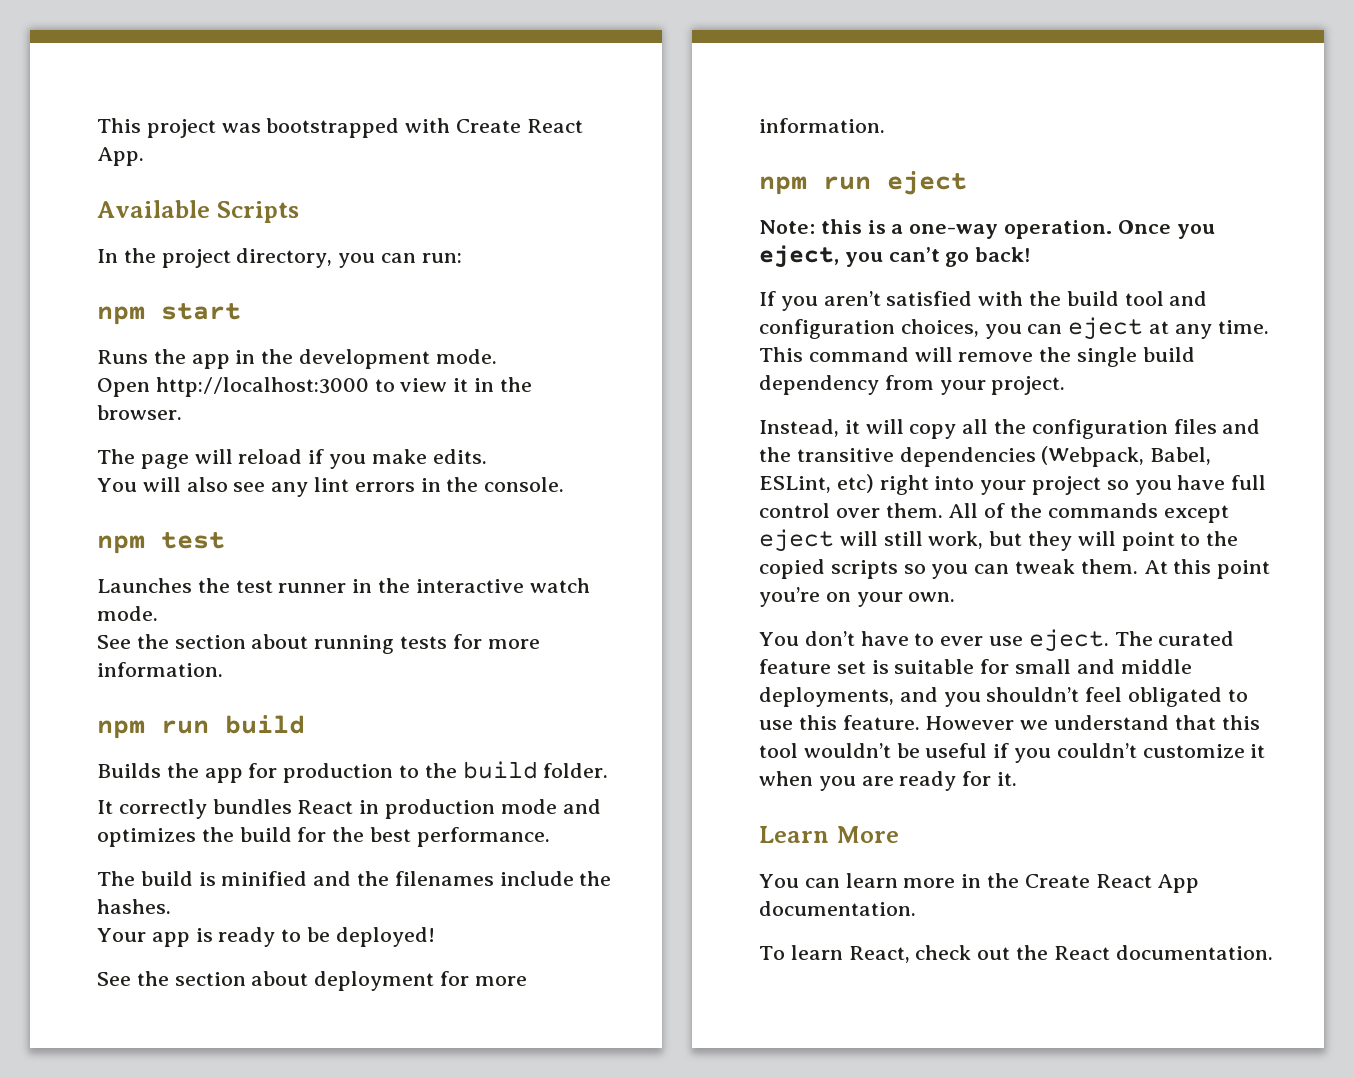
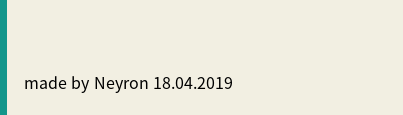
- This project was bootstrapped with Create React App.
- Available Scripts
- In the project directory, you can run:
- npm start
- Runs the app in the development mode.
- Open http://localhost:3000 to view it in the browser.
- The page will reload if you make edits.
- You will also see any lint errors in the console.
- npm test
- Launches the test runner in the interactive watch mode.
- See the section about running tests for more information.
- npm run build
- Builds the app for production to the build folder.
- It correctly bundles React in production mode and optimizes the build for the best performance.
- The build is minified and the filenames include the hashes.
- Your app is ready to be deployed!
- See the section about deployment for more information.
- npm run eject
- Note: this is a one-way operation. Once you eject, you can’t go back!
- If you aren’t satisfied with the build tool and configuration choices, you can eject at any time. This command will remove the single build dependency from your project.
- Instead, it will copy all the configuration files and the transitive dependencies (Webpack, Babel, ESLint, etc) right into your project so you have full control over them. All of the commands except eject will still work, but they will point to the copied scripts so you can tweak them. At this point you’re on your own.
- You don’t have to ever use eject. The curated feature set is suitable for small and middle deployments, and you shouldn’t feel obligated to use this feature. However we understand that this tool wouldn’t be useful if you couldn’t customize it when you are ready for it.
- Learn More
- You can learn more in the Create React App documentation.
- To learn React, check out the React documentation.
+ made by Neyron 18.04.2019

